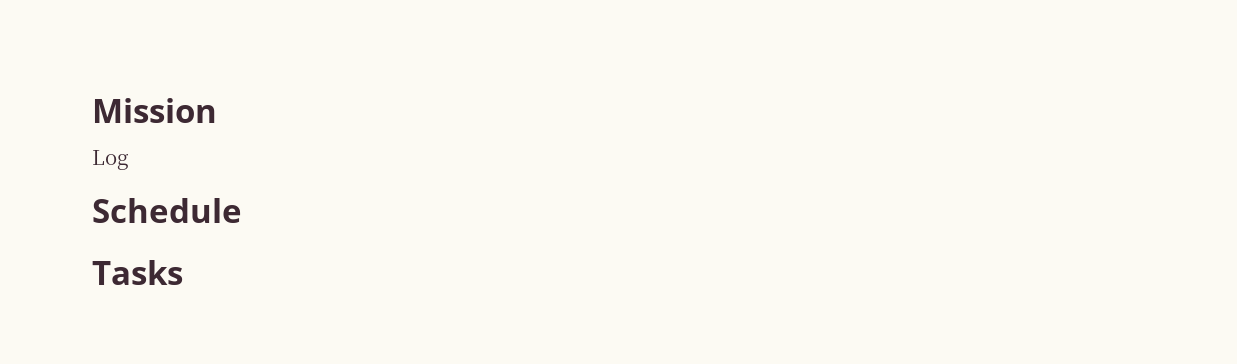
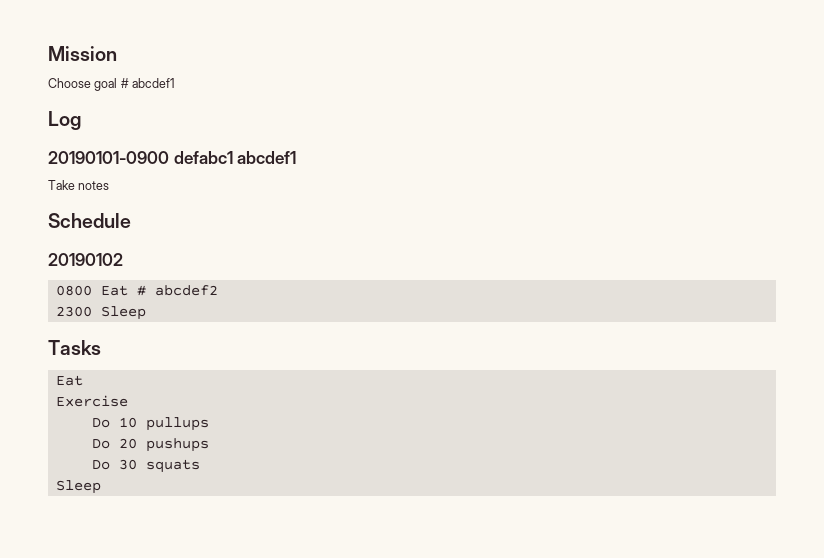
+ Choose goal # abcdef1
  Log
+ 20190101-0900 defabc1 abcdef1
+ Take notes
  Schedule
+ 20190102
+ 0800 Eat # abcdef2
+ 2300 Sleep
  Tasks
+ Eat
+ Exercise
+ Do 10 pullups
+ Do 20 pushups
+ Do 30 squats
+ Sleep

